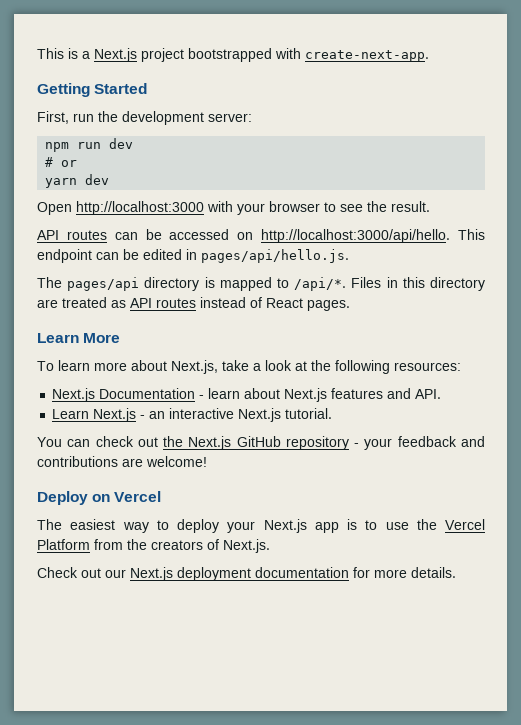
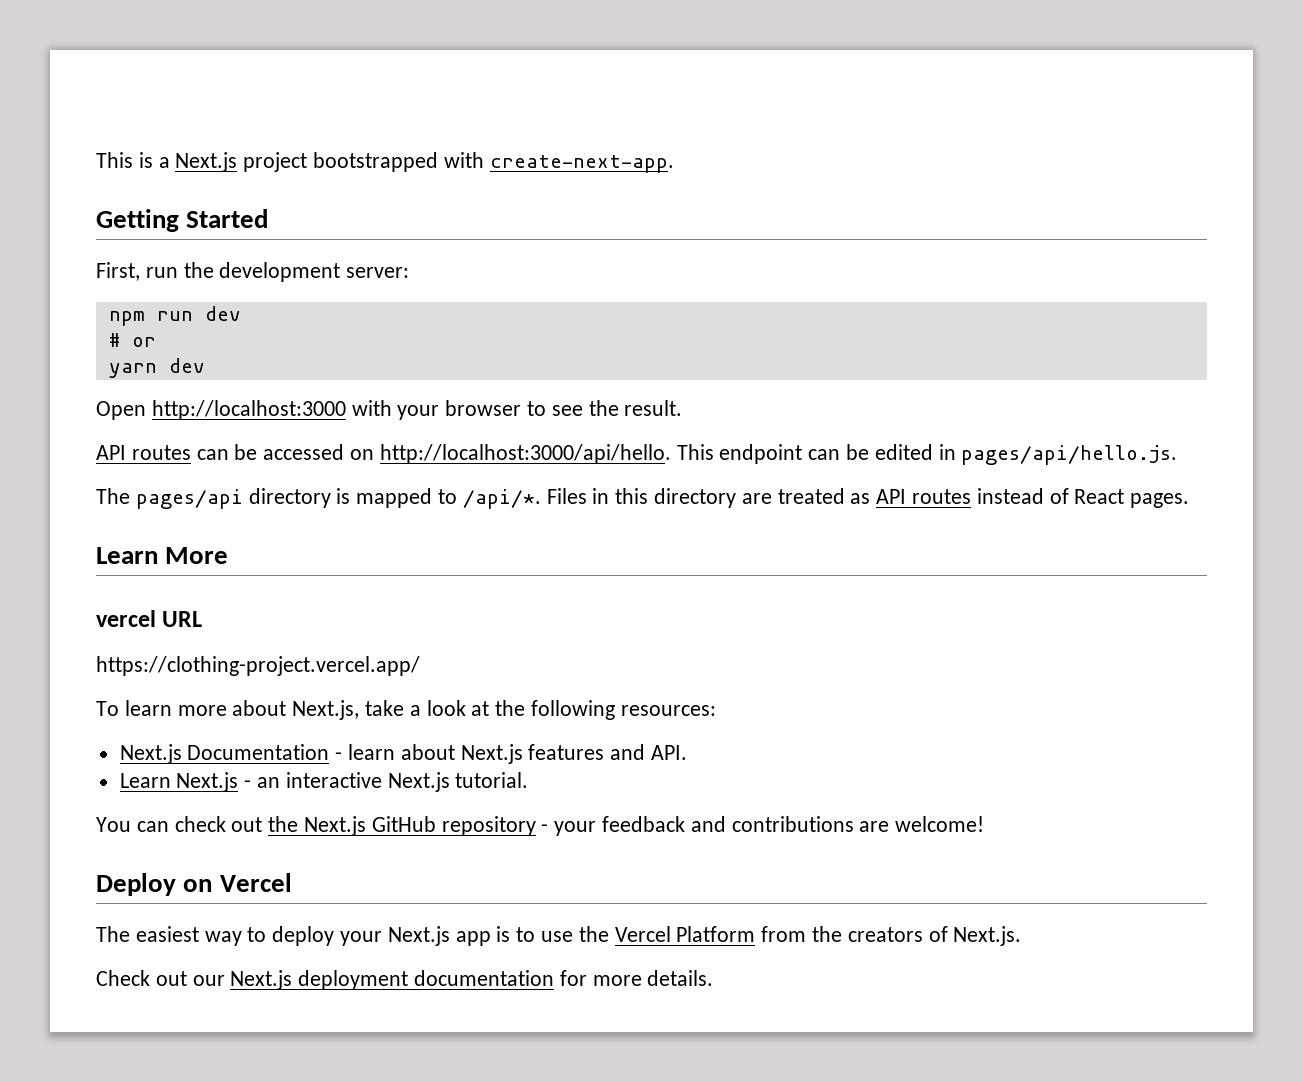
+ vercel URL
+ https://clothing-project.vercel.app/

